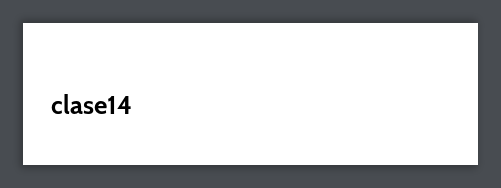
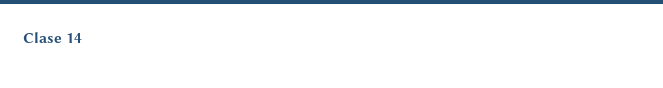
- clase14
+ Clase 14

